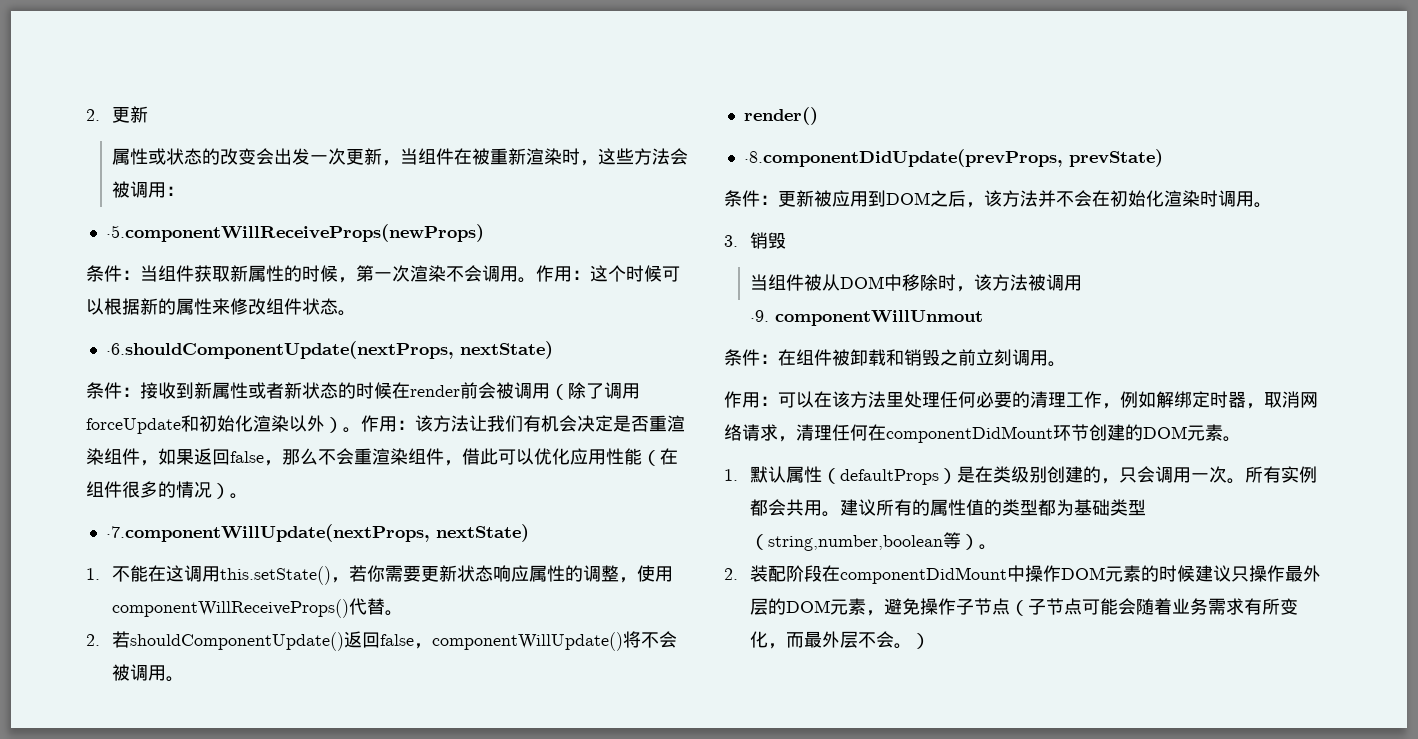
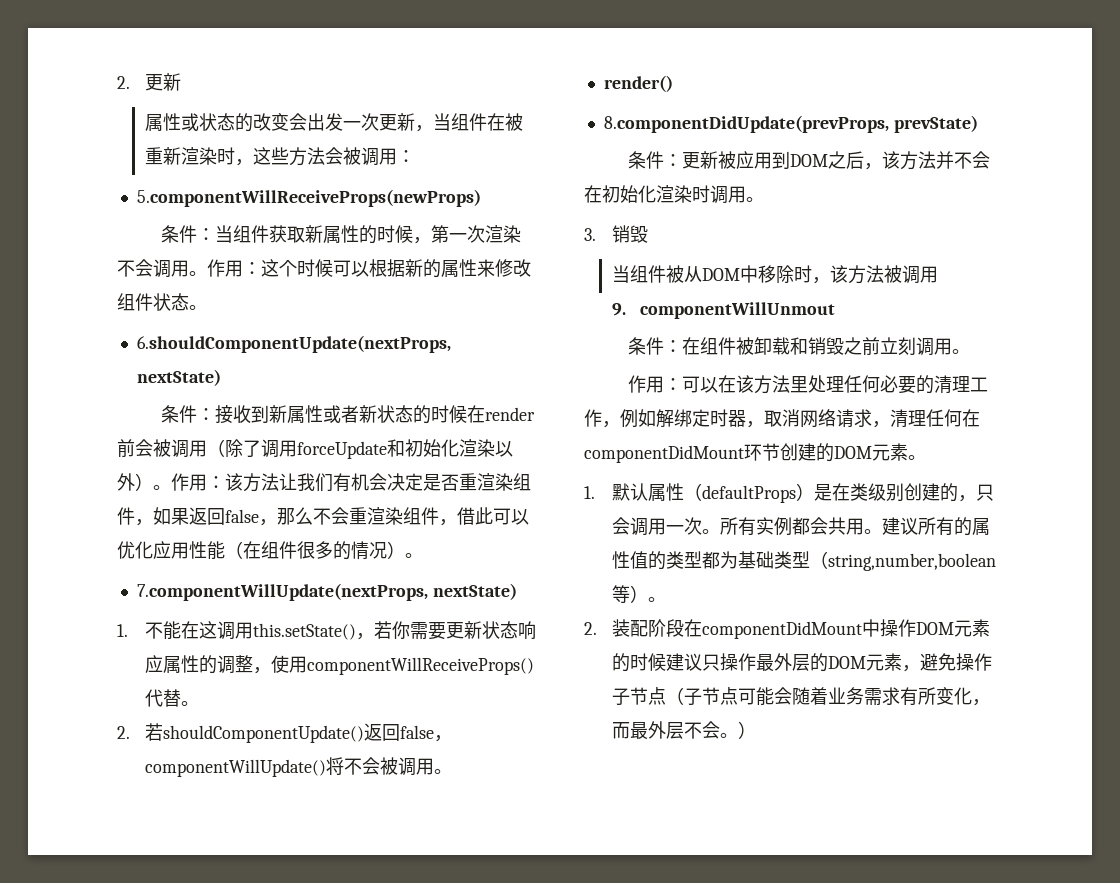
- ·5.componentWillReceiveProps(newProps)
+ 5.componentWillReceiveProps(newProps)
- ·6.shouldComponentUpdate(nextProps, nextState)
+ 6.shouldComponentUpdate(nextProps, nextState)
- ·7.componentWillUpdate(nextProps, nextState)
+ 7.componentWillUpdate(nextProps, nextState)
- ·8.componentDidUpdate(prevProps, prevState)
+ 8.componentDidUpdate(prevProps, prevState)
- ·9. componentWillUnmout
+ 9. componentWillUnmout

